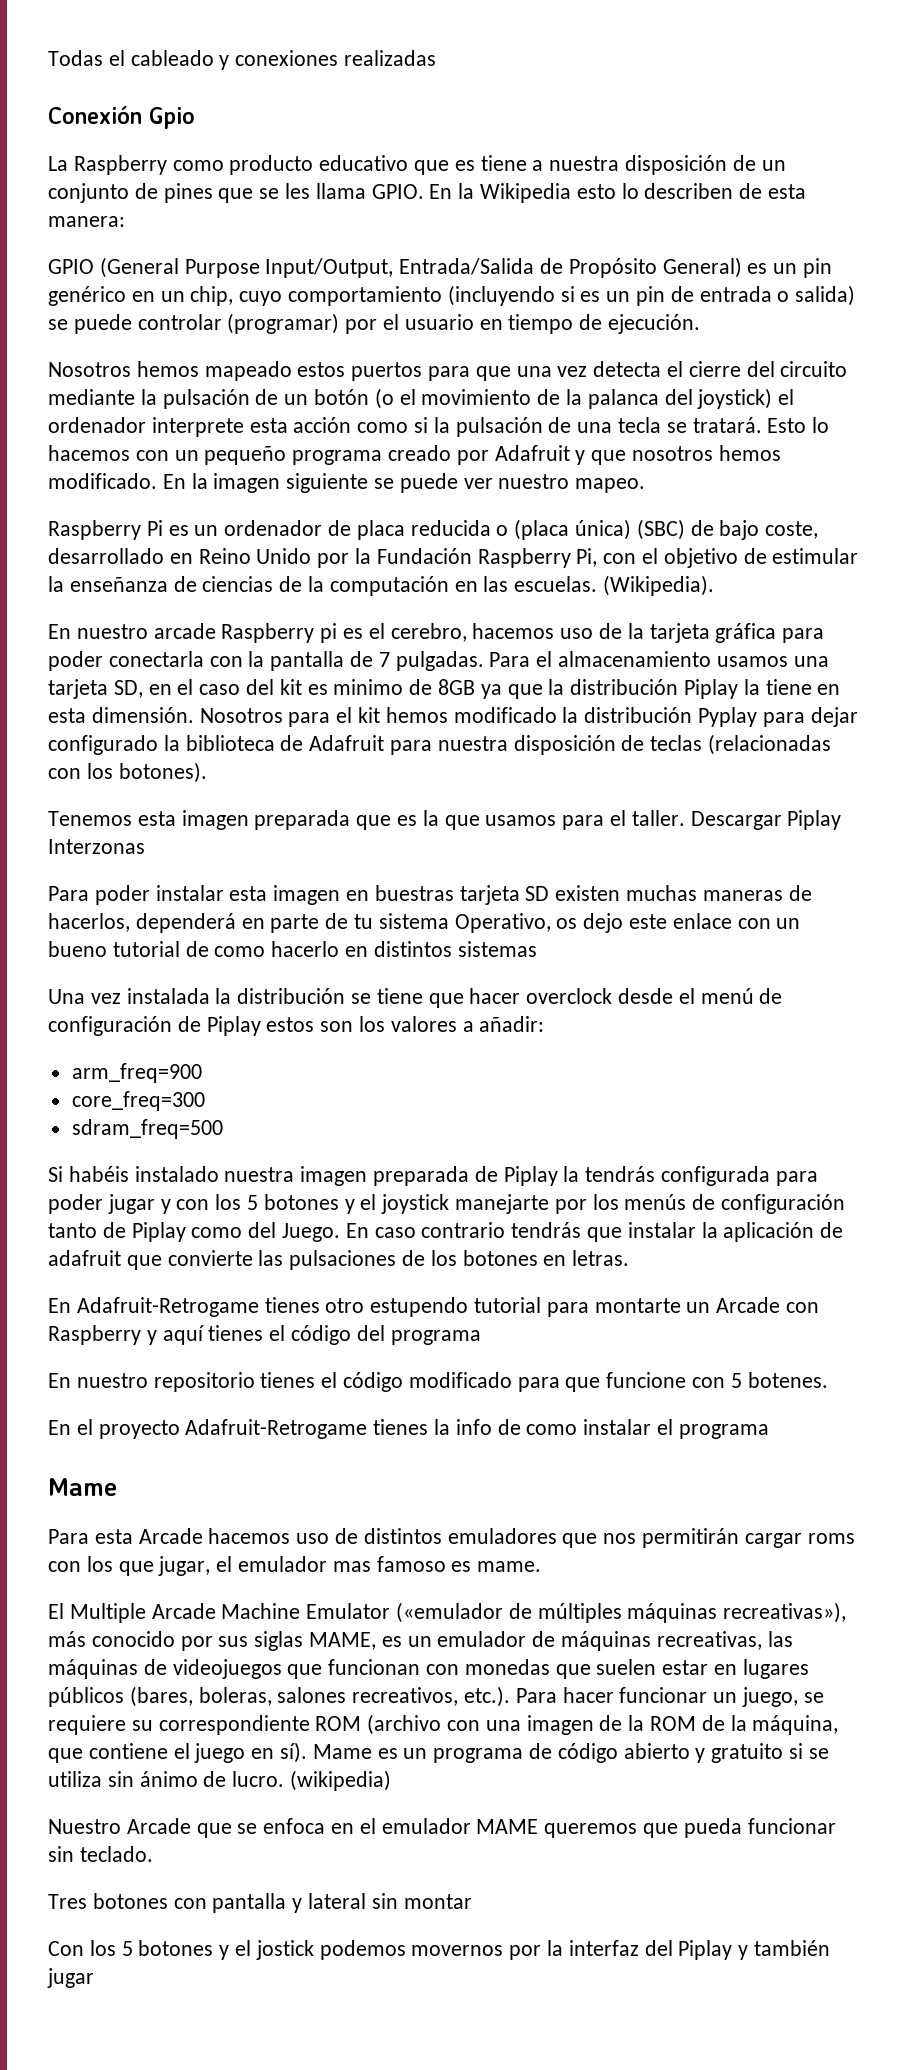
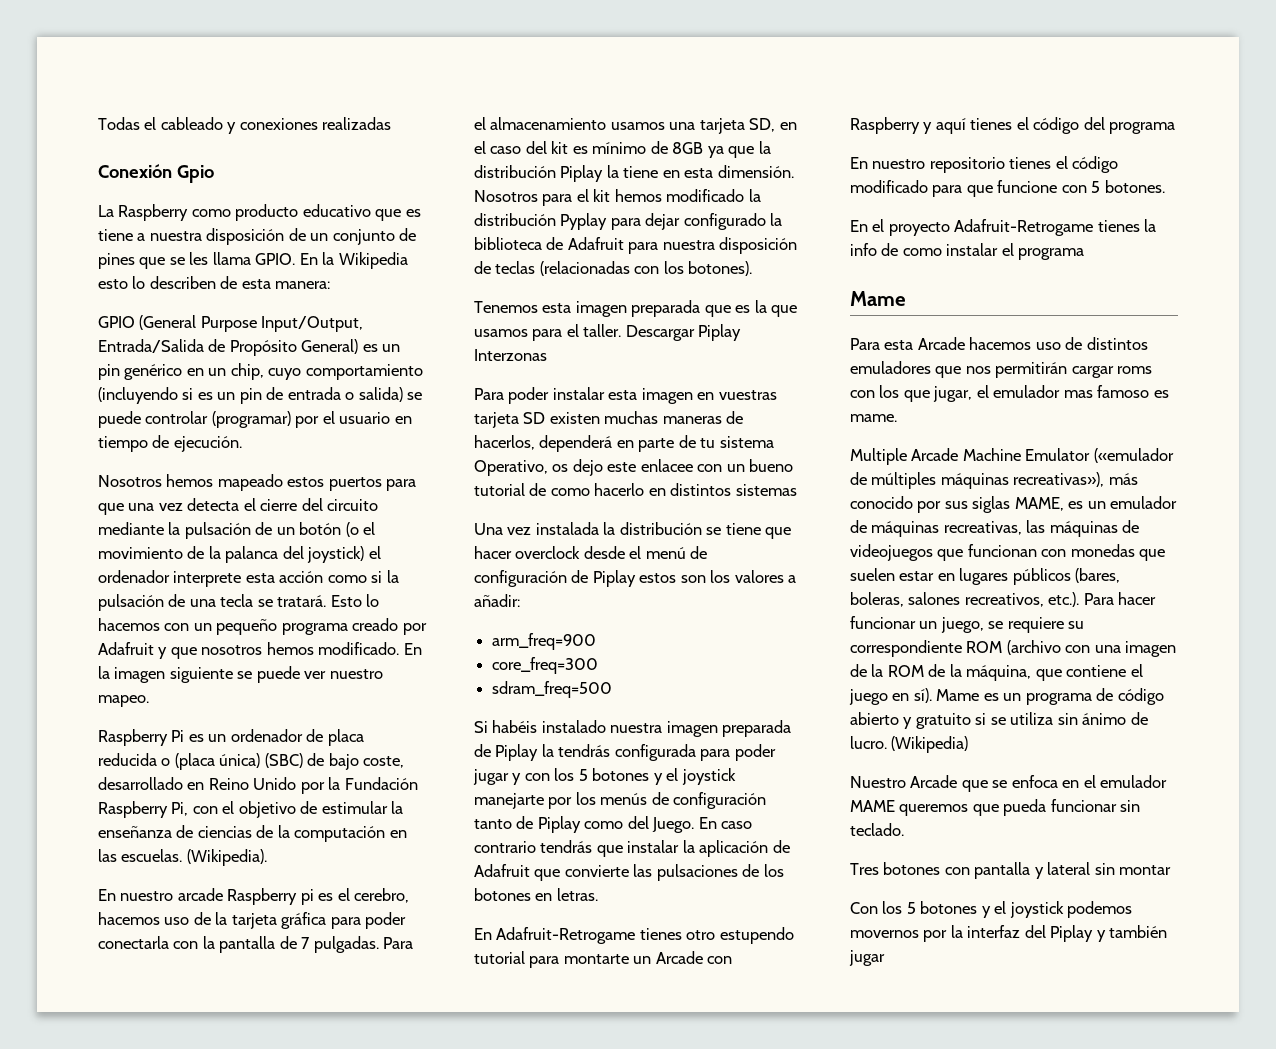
- Para el almacenamiento usamos una tarjeta SD, en el caso del kit es minimo de 8GB ya que la distribución Piplay la tiene en esta dimensión.
+ Para el almacenamiento usamos una tarjeta SD, en el caso del kit es mínimo de 8GB ya que la distribución Piplay la tiene en esta dimensión.
- Para poder instalar esta imagen en buestras tarjeta SD existen muchas maneras de hacerlos, dependerá en parte de tu sistema Operativo, os dejo este enlace con un bueno tutorial de como hacerlo en distintos sistemas
+ Para poder instalar esta imagen en vuestras tarjeta SD existen muchas maneras de hacerlos, dependerá en parte de tu sistema Operativo, os dejo este enlacee con un bueno tutorial de como hacerlo en distintos sistemas
- En caso contrario tendrás que instalar la aplicación de adafruit que convierte las pulsaciones de los botones en letras.
+ En caso contrario tendrás que instalar la aplicación de Adafruit que convierte las pulsaciones de los botones en letras.
- En nuestro repositorio tienes el código modificado para que funcione con 5 botenes.
+ En nuestro repositorio tienes el código modificado para que funcione con 5 botones.
- El Multiple Arcade Machine Emulator («emulador de múltiples máquinas recreativas»), más conocido por sus siglas MAME, es un emulador de máquinas recreativas, las máquinas de videojuegos que funcionan con monedas que suelen estar en lugares públicos (bares, boleras, salones recreativos, etc.). Para hacer funcionar un juego, se requiere su correspondiente ROM (archivo con una imagen de la ROM de la máquina, que contiene el juego en sí).
+ Multiple Arcade Machine Emulator («emulador de múltiples máquinas recreativas»), más conocido por sus siglas MAME, es un emulador de máquinas recreativas, las máquinas de videojuegos que funcionan con monedas que suelen estar en lugares públicos (bares, boleras, salones recreativos, etc.). Para hacer funcionar un juego, se requiere su correspondiente ROM (archivo con una imagen de la ROM de la máquina, que contiene el juego en sí).
- (wikipedia)
+ (Wikipedia)
- Con los 5 botones y el jostick podemos movernos por la interfaz del Piplay y también jugar
+ Con los 5 botones y el joystick podemos movernos por la interfaz del Piplay y también jugar

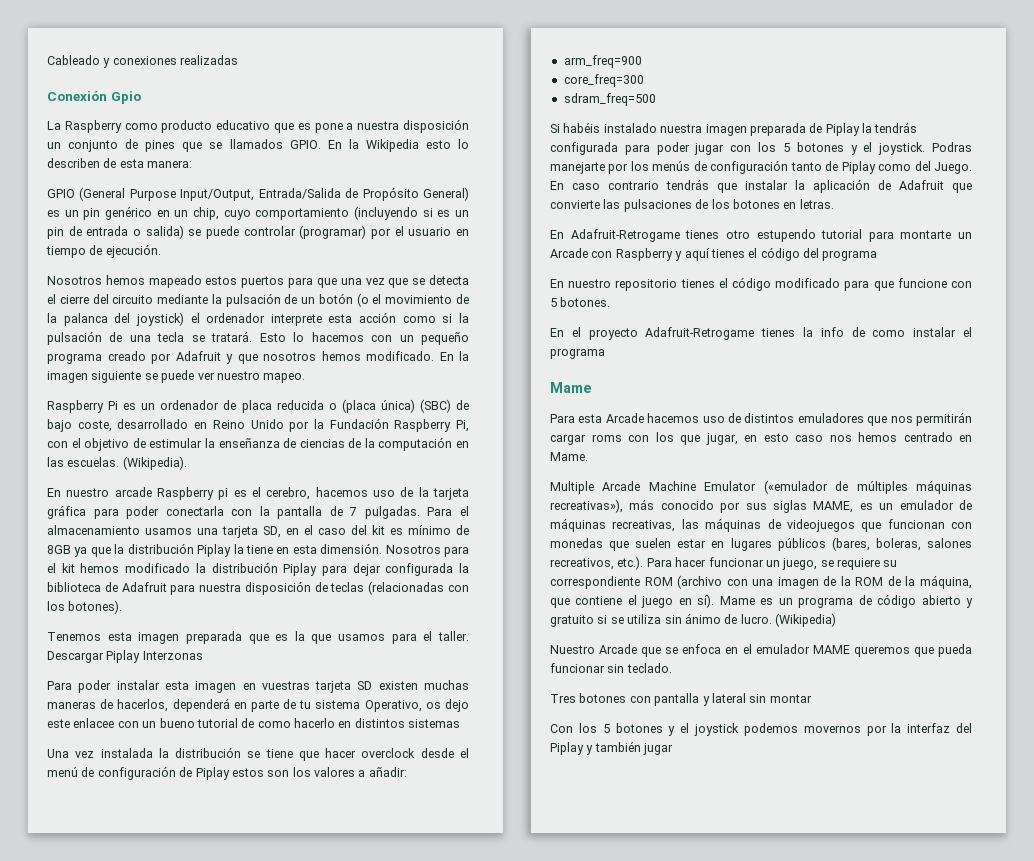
- Todas el cableado y conexiones realizadas
+ Cableado y conexiones realizadas
- La Raspberry como producto educativo que es tiene a nuestra disposición de un conjunto de pines que se les llama GPIO.
+ La Raspberry como producto educativo que es pone a nuestra disposición un conjunto de pines que se llamados GPIO.
- Nosotros hemos mapeado estos puertos para que una vez detecta el cierre del circuito mediante la pulsación de un botón (o el movimiento de la palanca del joystick) el ordenador interprete esta acción como si la pulsación de una tecla se tratará.
+ Nosotros hemos mapeado estos puertos para que una vez que se detecta el cierre del circuito mediante la pulsación de un botón (o el movimiento de la palanca del joystick) el ordenador interprete esta acción como si la pulsación de una tecla se tratará.
- Nosotros para el kit hemos modificado la distribución Pyplay para dejar configurado la biblioteca de Adafruit para nuestra disposición de teclas (relacionadas con los botones).
+ Nosotros para el kit hemos modificado la distribución Piplay para dejar configurada la biblioteca de Adafruit para nuestra disposición de teclas (relacionadas con los botones).
- Si habéis instalado nuestra imagen preparada de Piplay la tendrás configurada para poder jugar y con los 5 botones y el joystick manejarte por los menús de configuración tanto de Piplay como del Juego.
+ Si habéis instalado nuestra imagen preparada de Piplay la tendrás configurada para poder jugar con los 5 botones y el joystick. Podras manejarte por los menús de configuración tanto de Piplay como del Juego.
- Para esta Arcade hacemos uso de distintos emuladores que nos permitirán cargar roms con los que jugar, el emulador mas famoso es mame.
+ Para esta Arcade hacemos uso de distintos emuladores que nos permitirán cargar roms con los que jugar, en esto caso nos hemos centrado en Mame.

